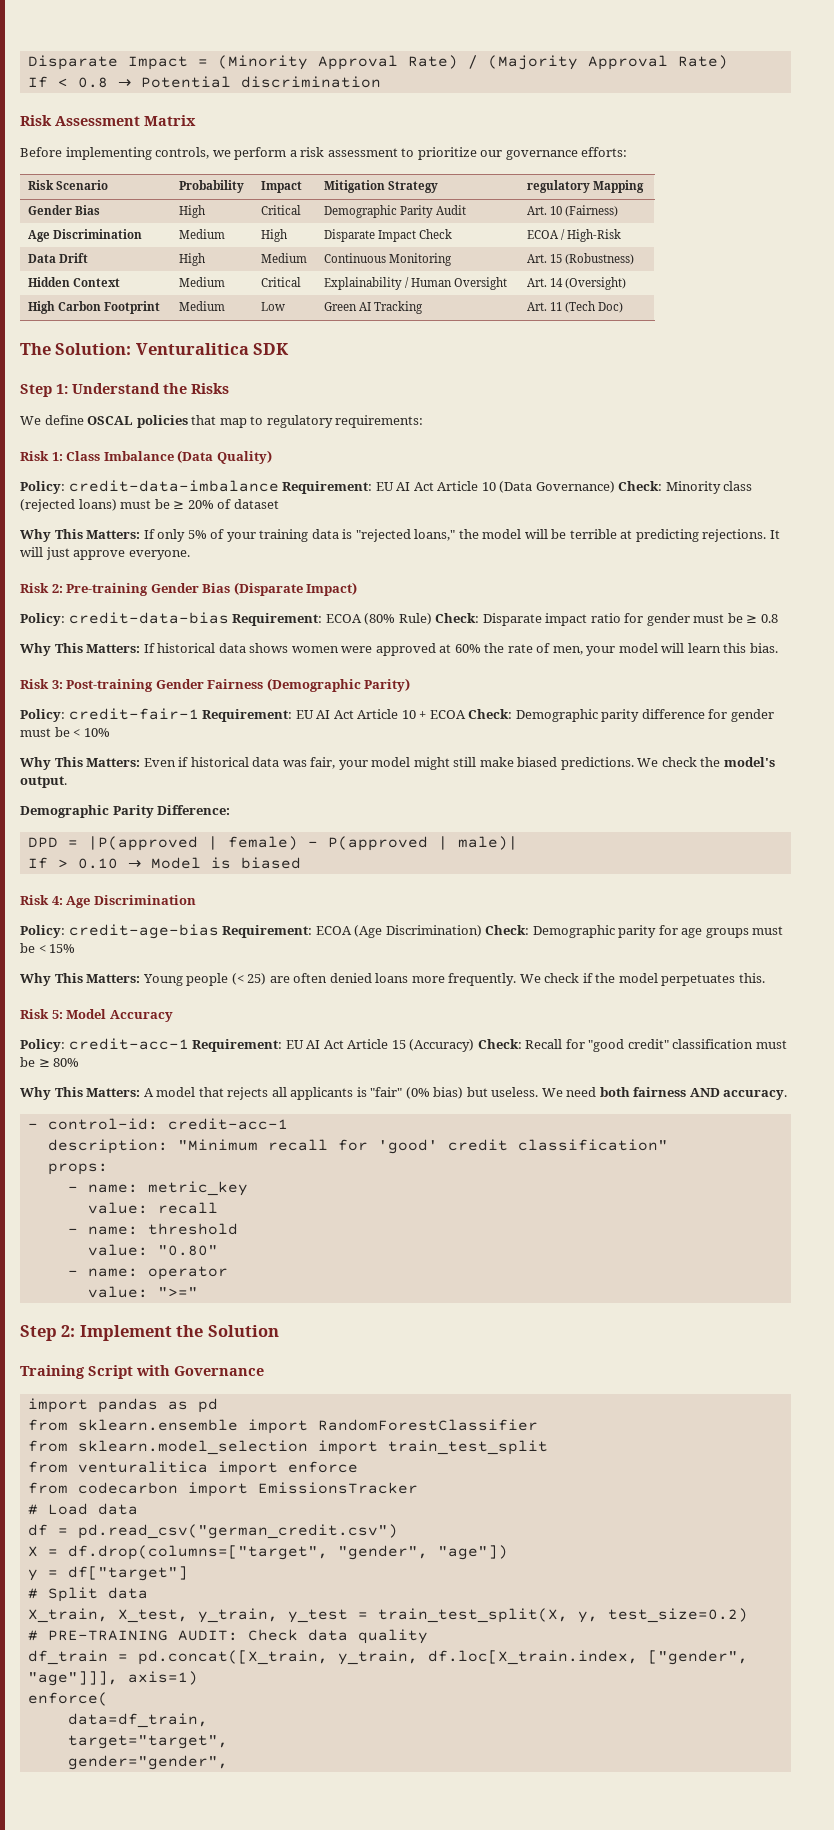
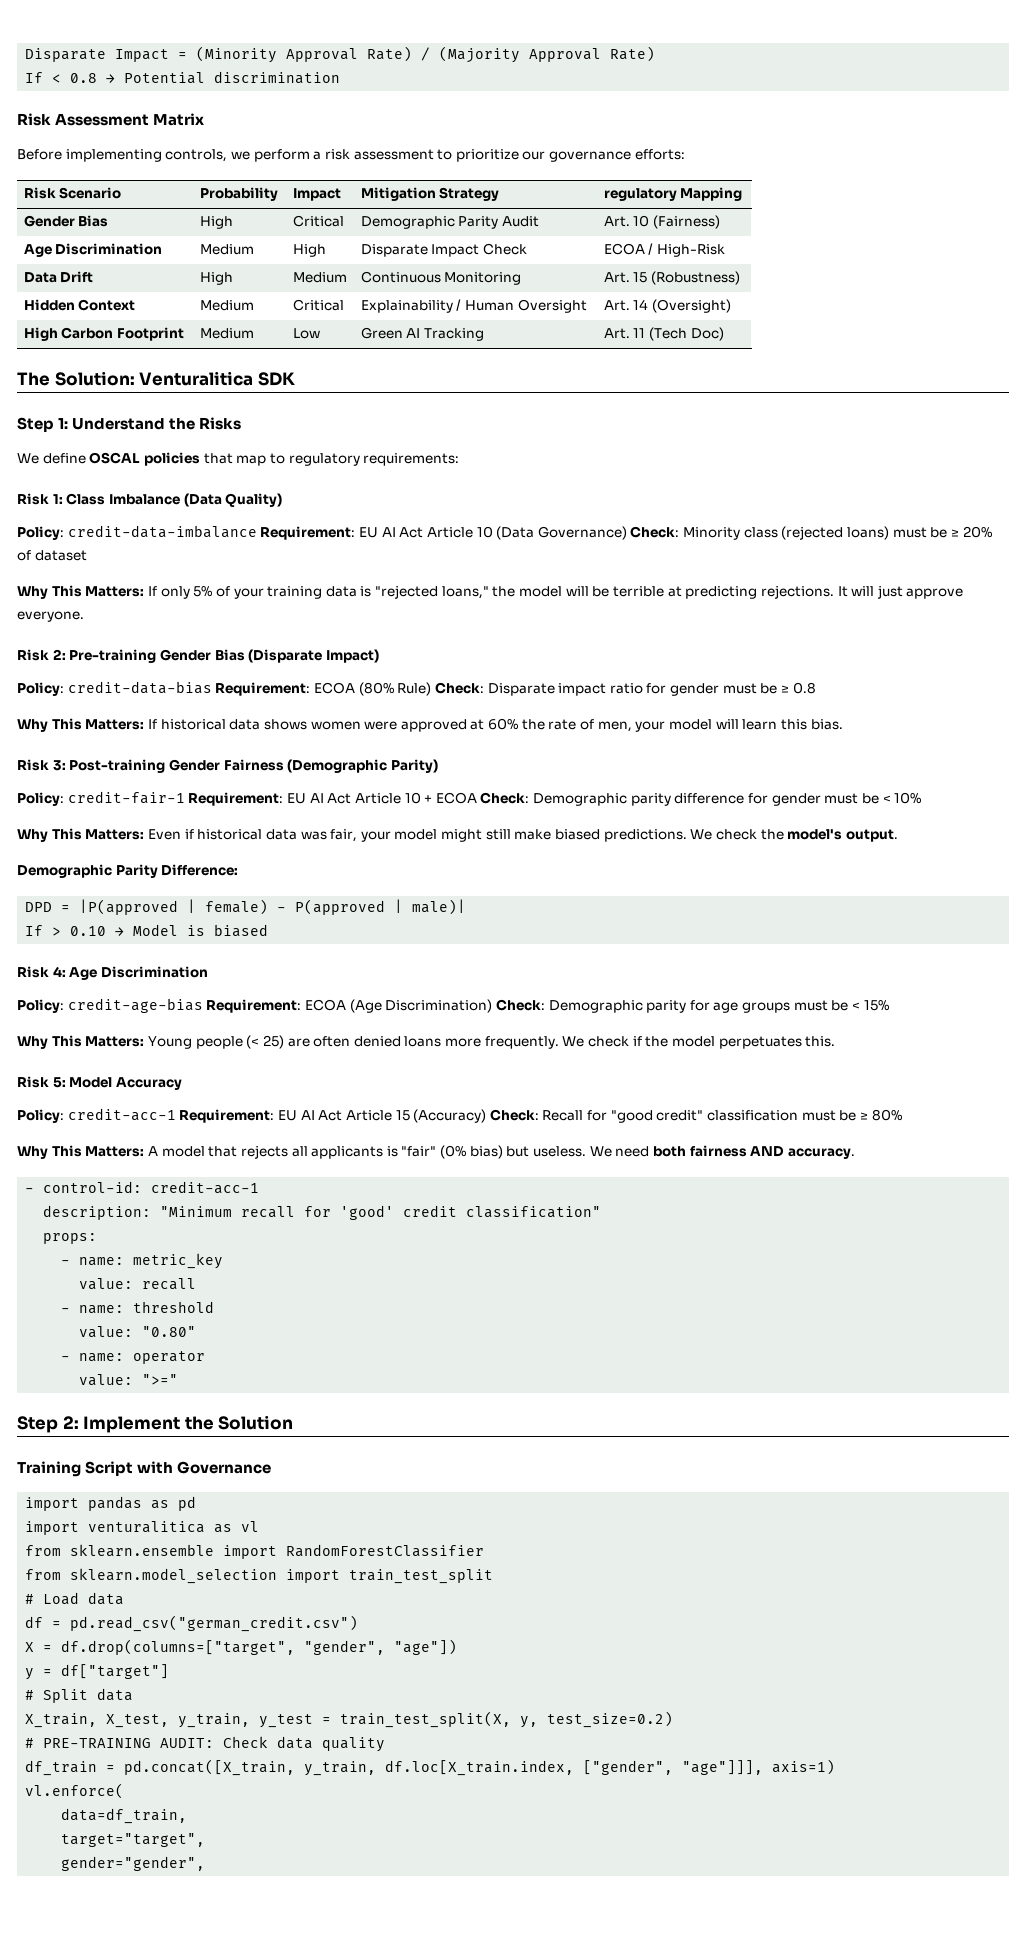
+ import venturalitica as vl
- from venturalitica import enforce
- from codecarbon import EmissionsTracker
- enforce(
+ vl.enforce(

